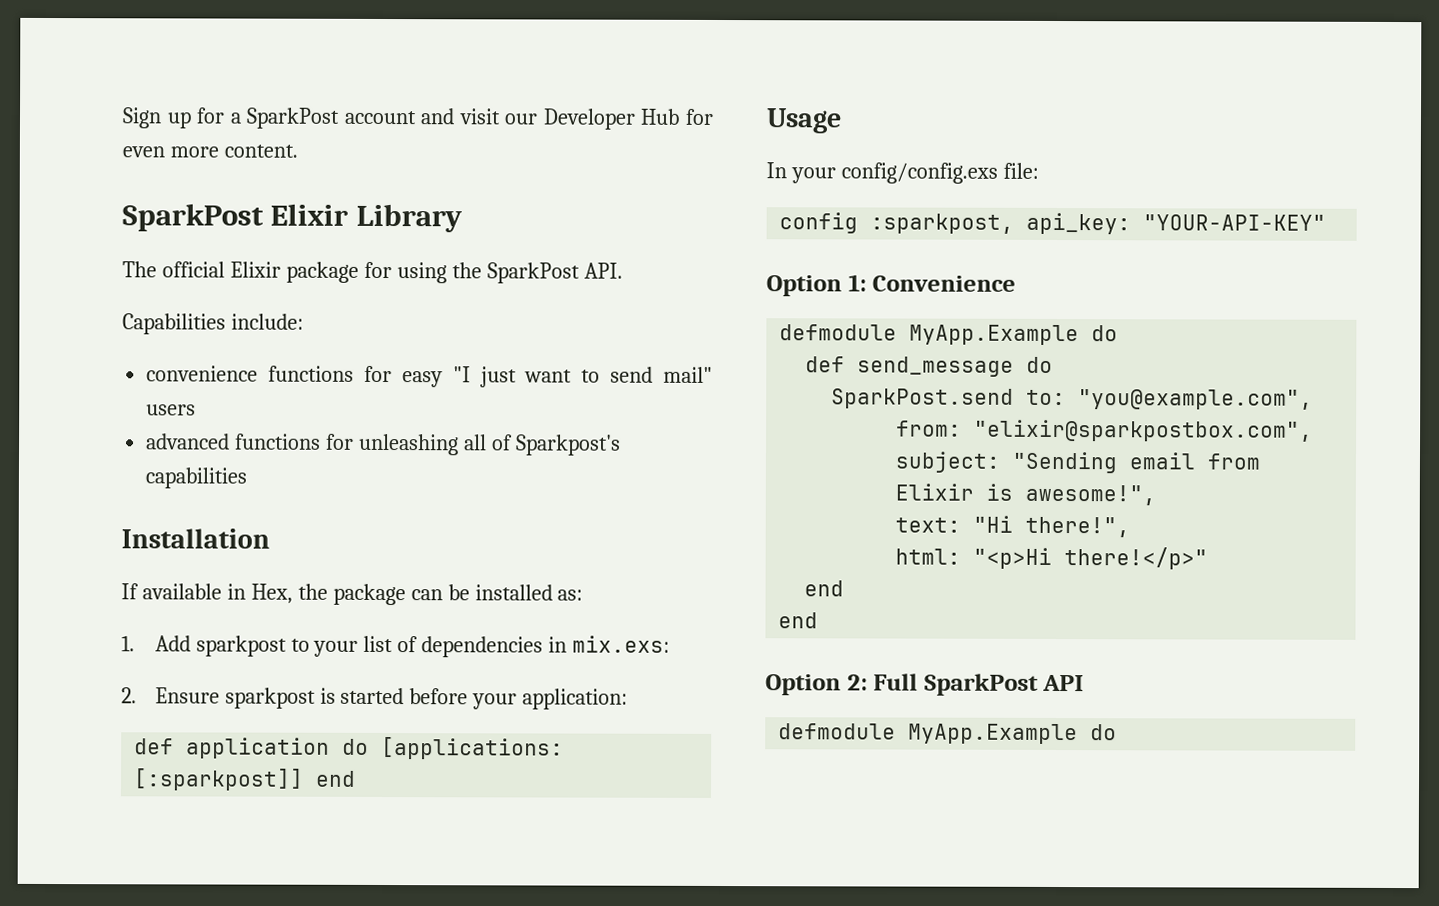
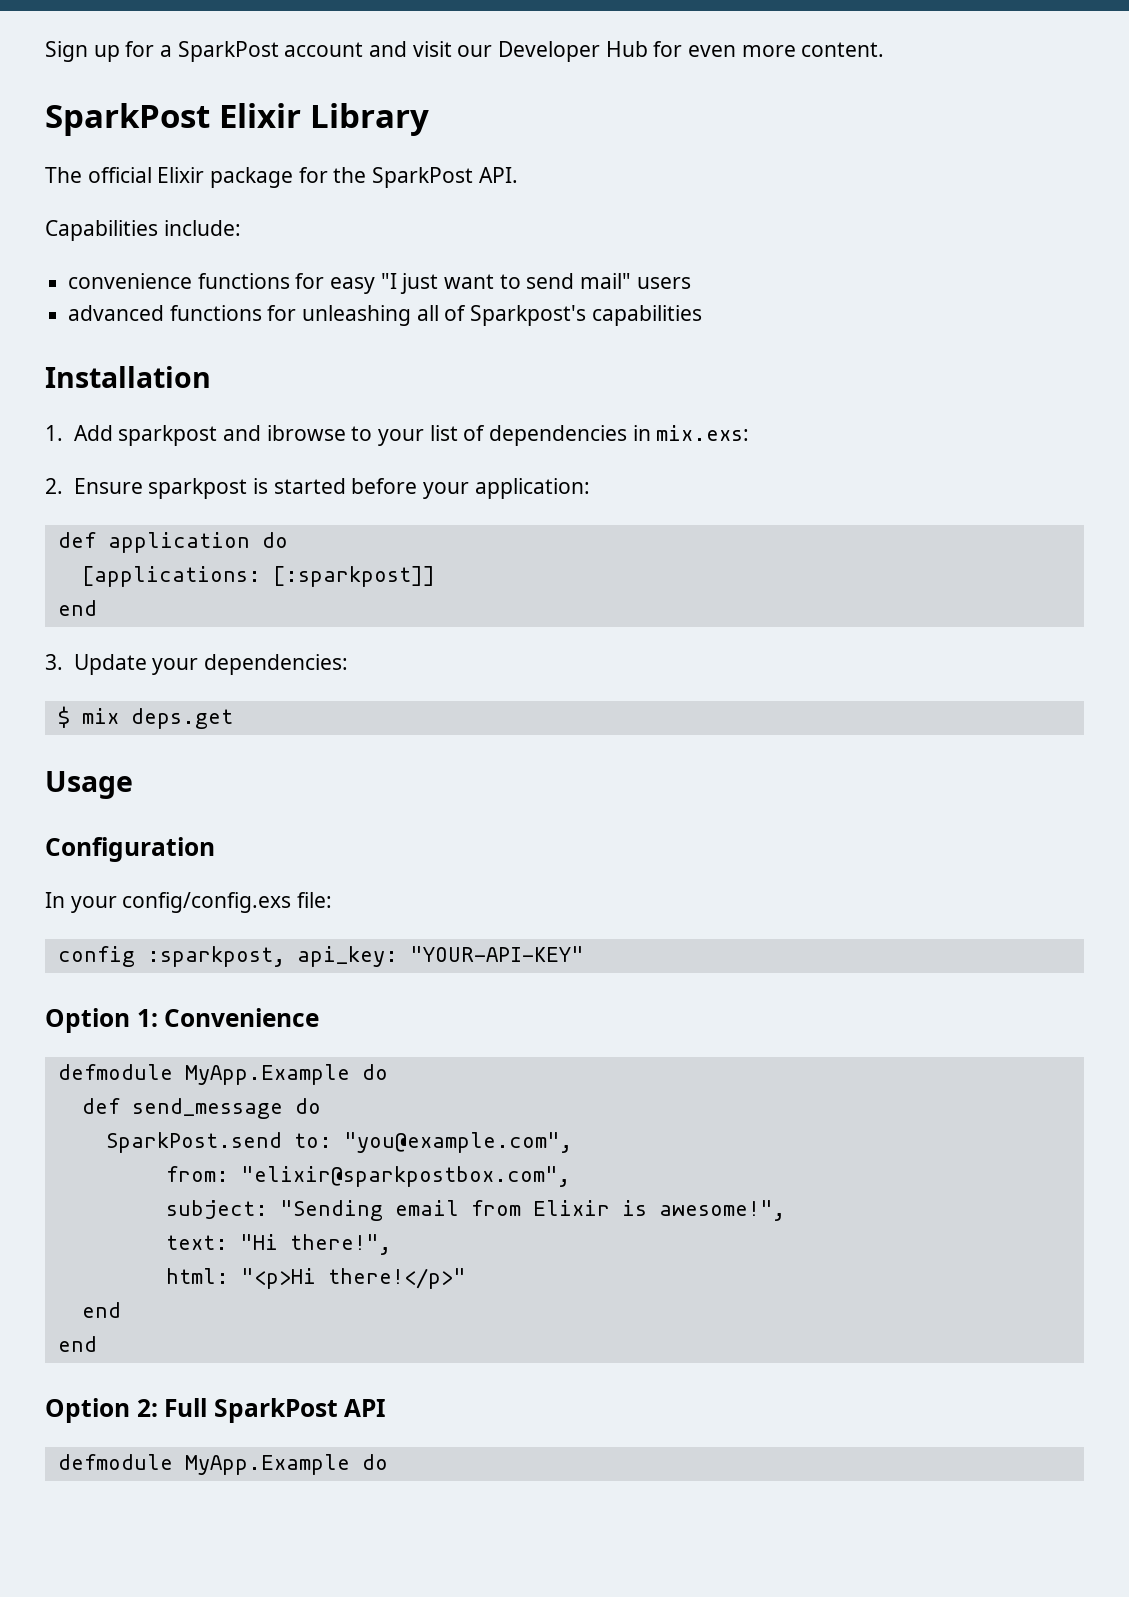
- The official Elixir package for using the SparkPost API.
+ The official Elixir package for the SparkPost API.
- If available in Hex, the package can be installed as:
- 1. Add sparkpost to your list of dependencies in mix.exs:
+ 1. Add sparkpost and ibrowse to your list of dependencies in mix.exs:
- def application do [applications: [:sparkpost]] end
+ def application do
+ [applications: [:sparkpost]]
+ end
+ 3. Update your dependencies:
+ $ mix deps.get
+ Configuration

